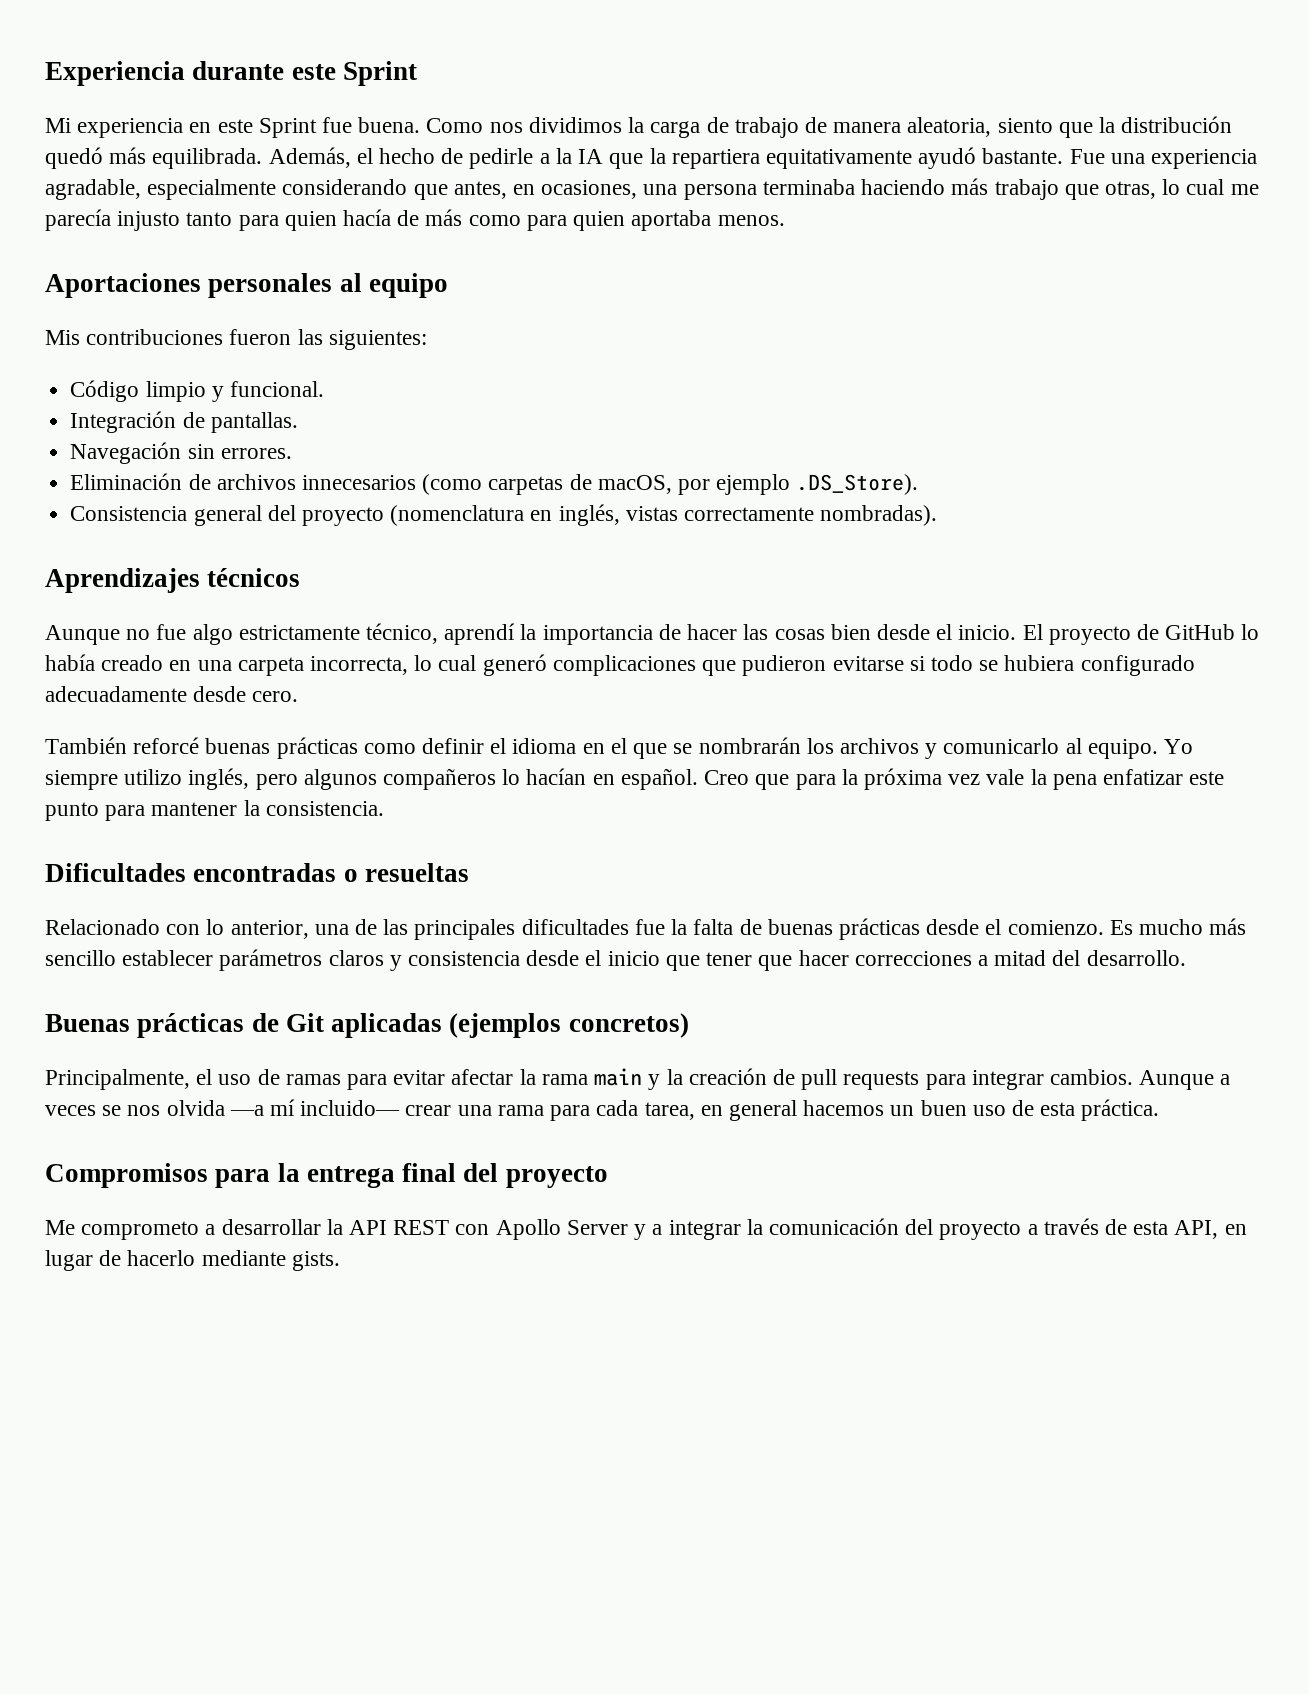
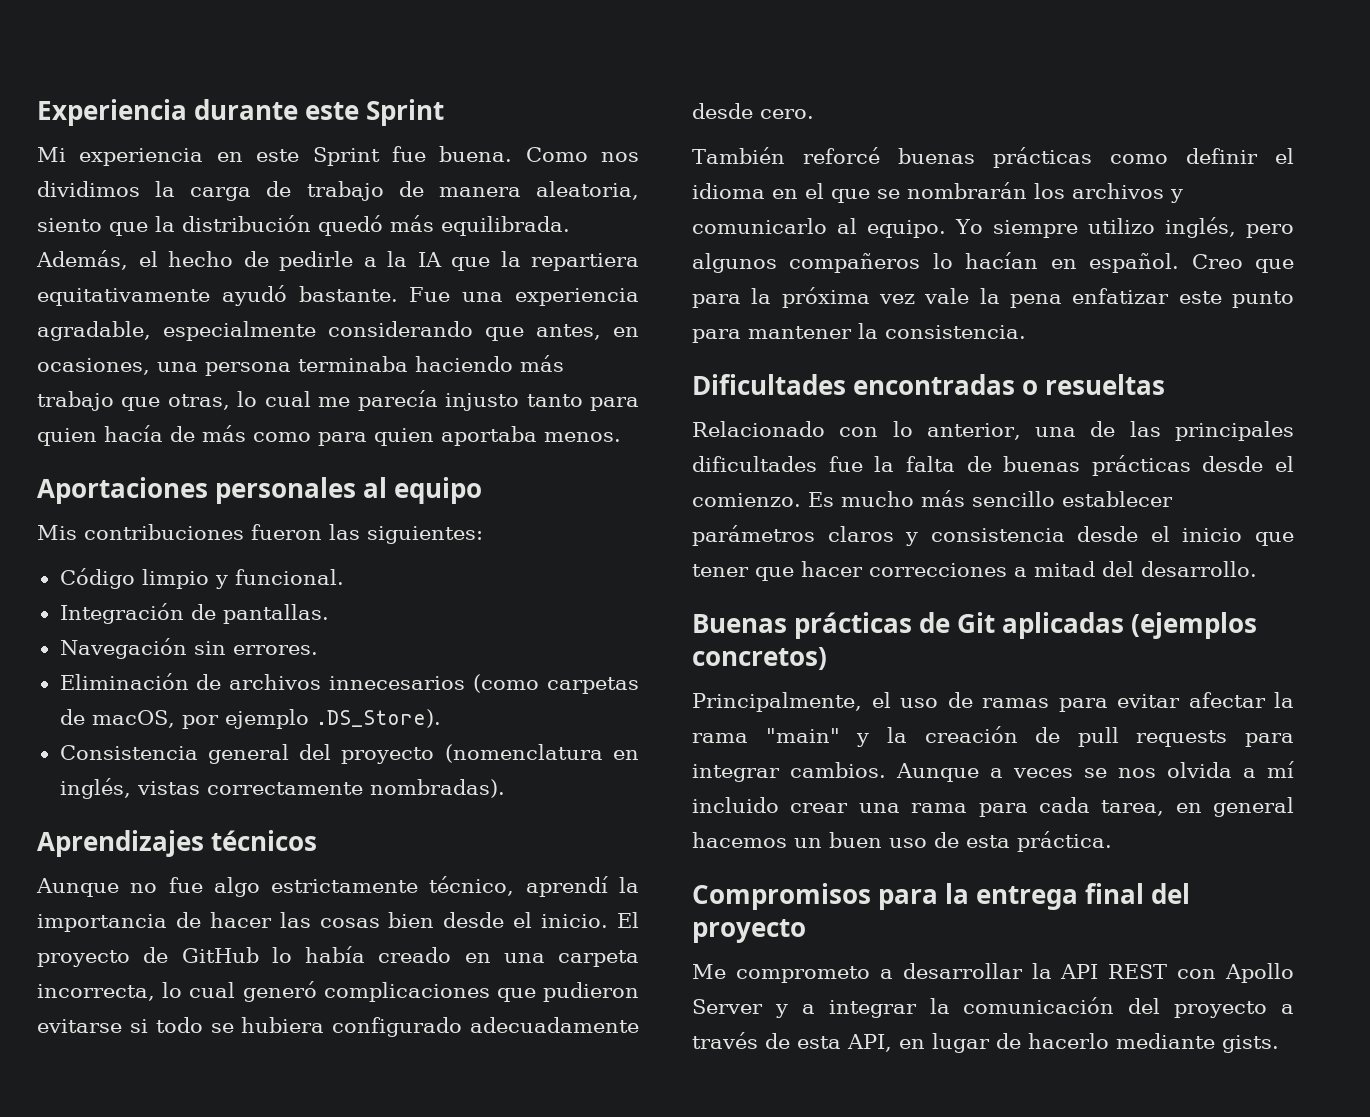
- Principalmente, el uso de ramas para evitar afectar la rama main y la creación de pull requests para integrar cambios.
+ Principalmente, el uso de ramas para evitar afectar la rama "main" y la creación de pull requests para integrar cambios.
- Aunque a veces se nos olvida —a mí incluido— crear una rama para cada tarea, en general hacemos un buen uso de esta práctica.
+ Aunque a veces se nos olvida a mí incluido crear una rama para cada tarea, en general hacemos un buen uso de esta práctica.

